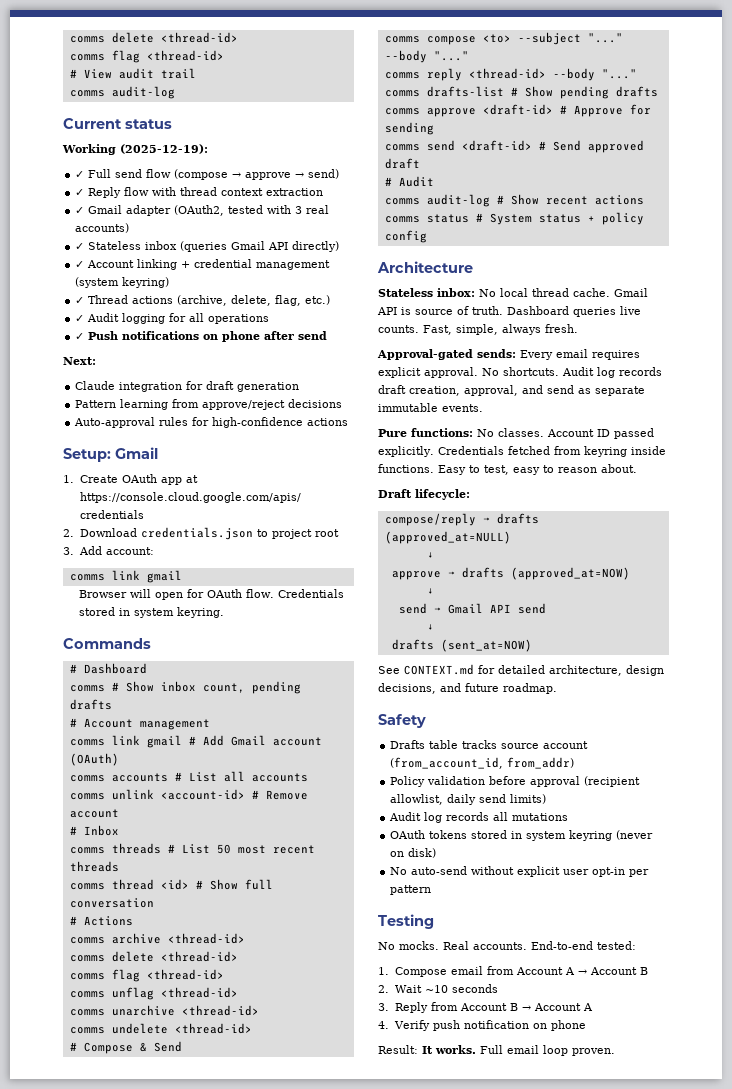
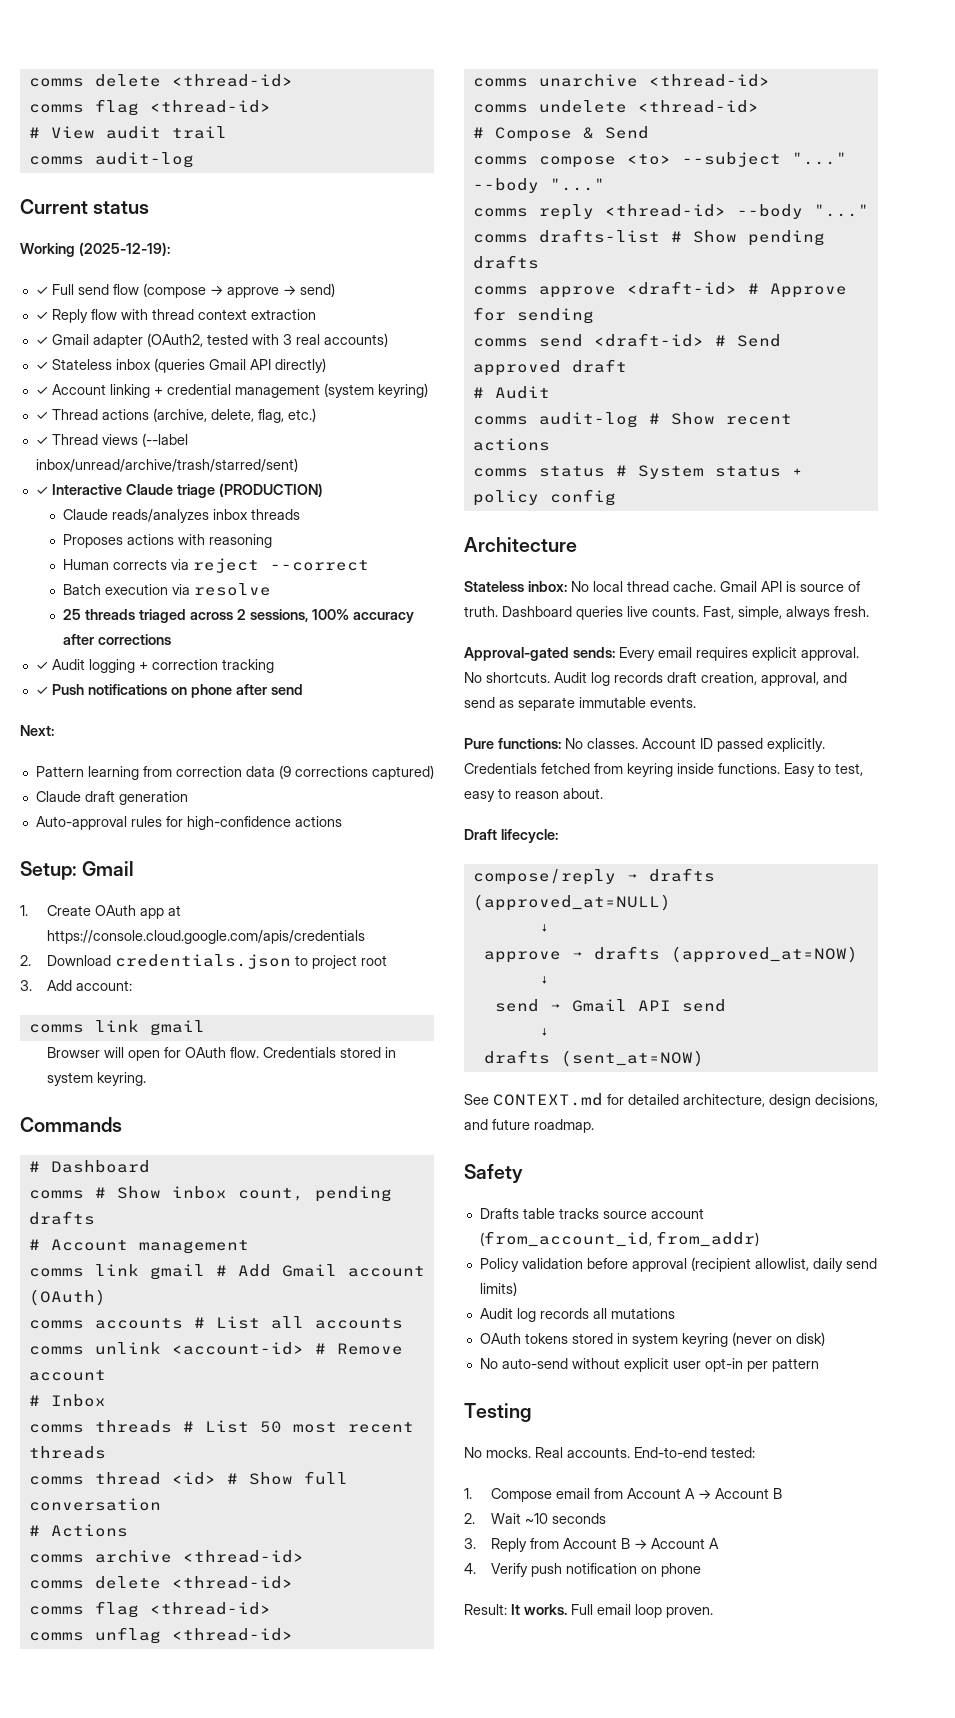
+ ✓ Thread views (--label inbox/unread/archive/trash/starred/sent)
+ ✓ Interactive Claude triage (PRODUCTION)
+ Claude reads/analyzes inbox threads
+ Proposes actions with reasoning
+ Human corrects via reject --correct
+ Batch execution via resolve
+ 25 threads triaged across 2 sessions, 100% accuracy after corrections
- ✓ Audit logging for all operations
+ ✓ Audit logging + correction tracking
- Claude integration for draft generation
- Pattern learning from approve/reject decisions
+ Pattern learning from correction data (9 corrections captured)
+ Claude draft generation

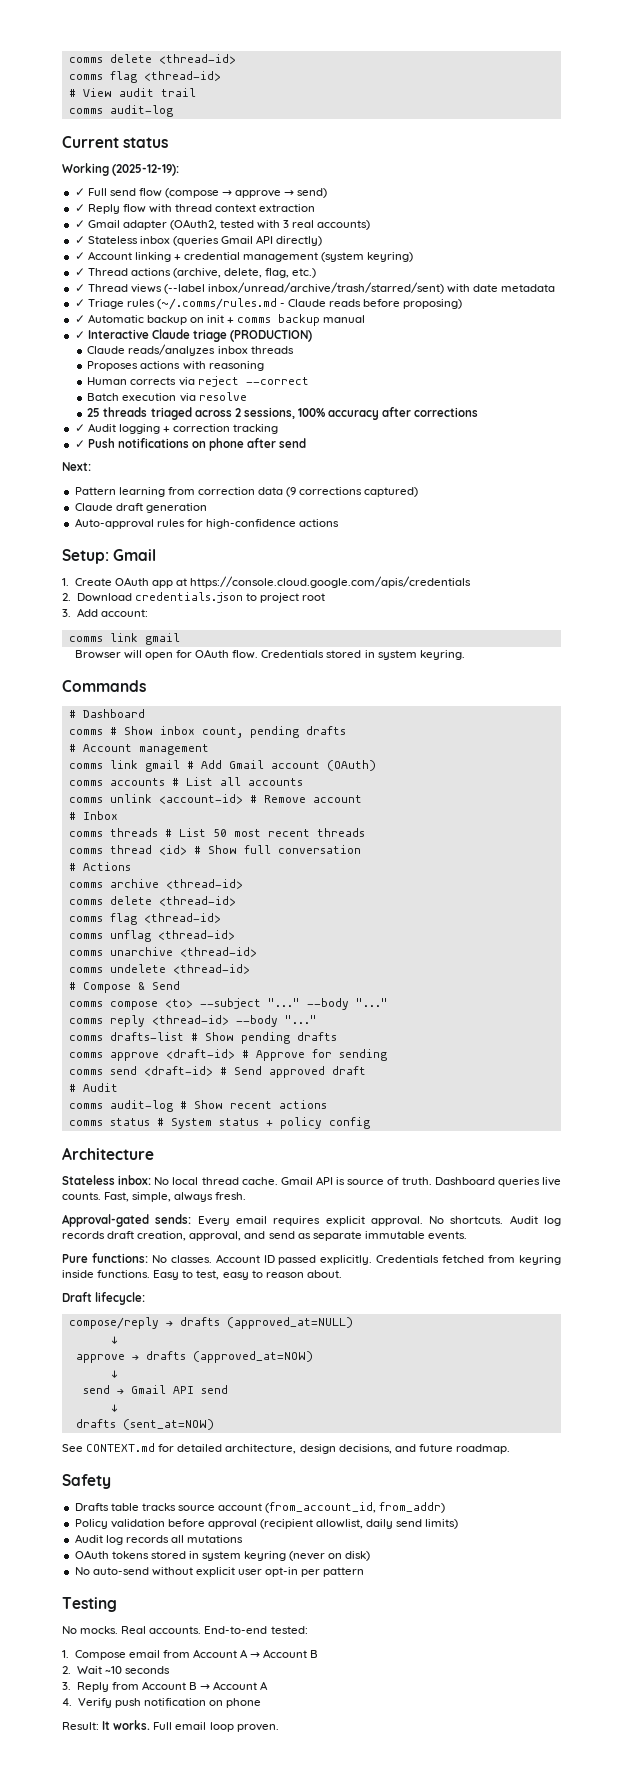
- ✓ Thread views (--label inbox/unread/archive/trash/starred/sent)
+ ✓ Thread views (--label inbox/unread/archive/trash/starred/sent) with date metadata
+ ✓ Triage rules (~/.comms/rules.md - Claude reads before proposing)
+ ✓ Automatic backup on init + comms backup manual

